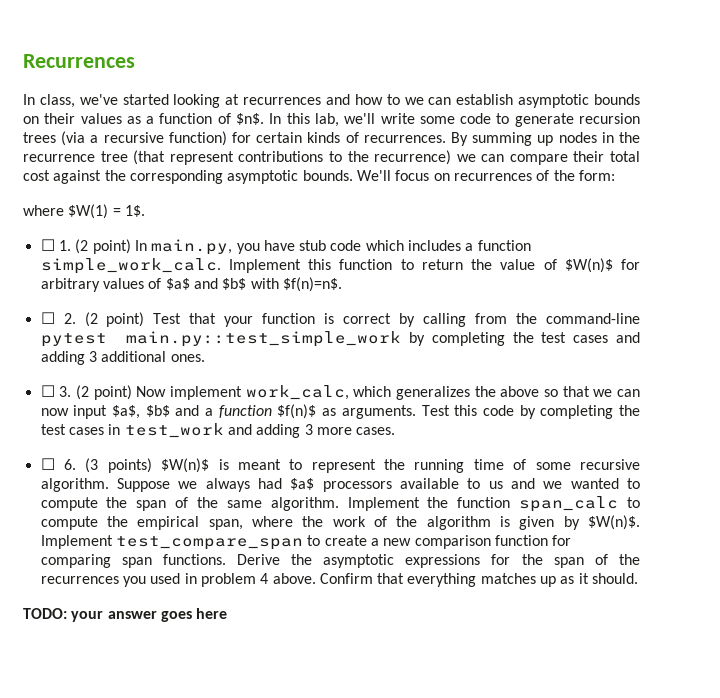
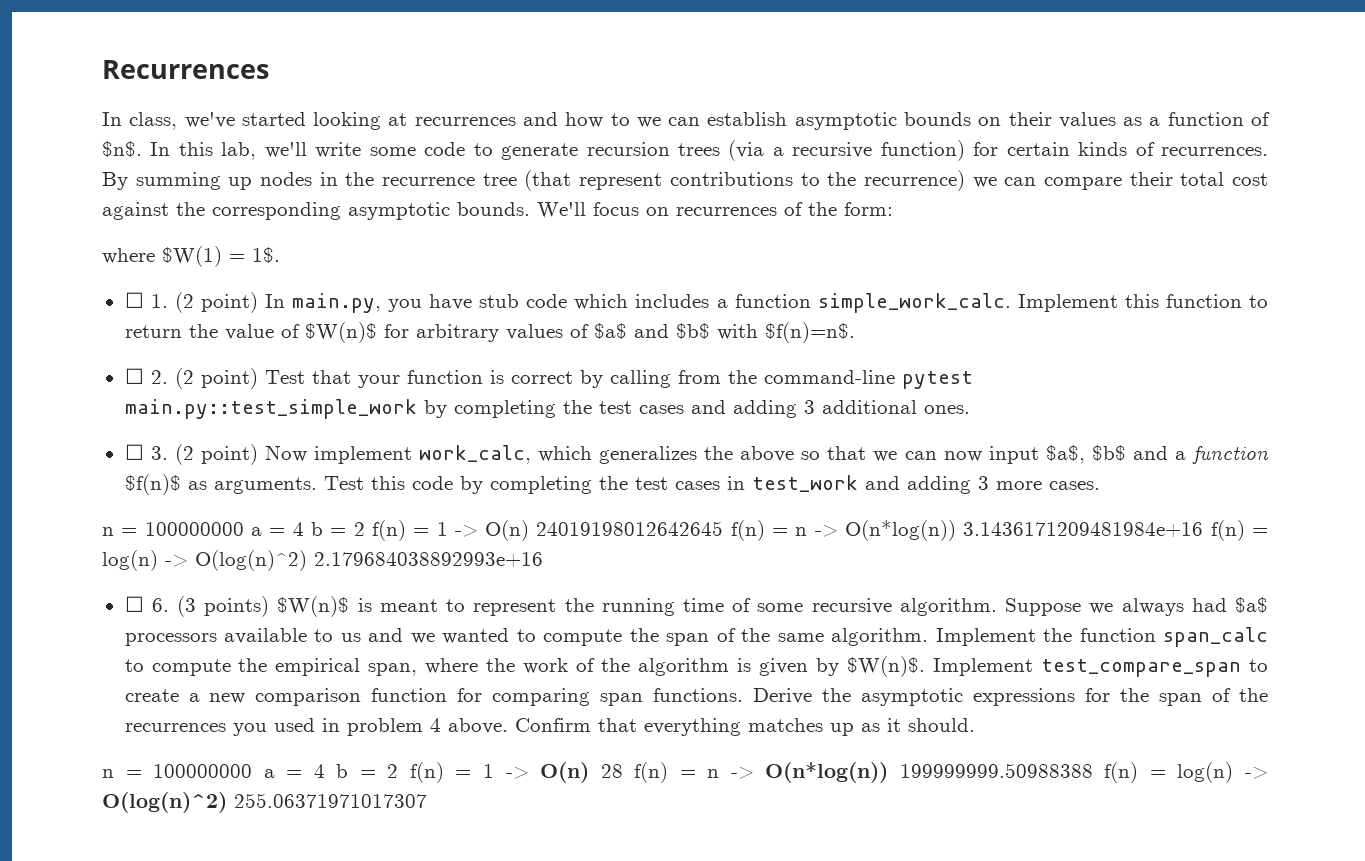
+ n = 100000000 a = 4 b = 2 f(n) = 1 -> O(n) 24019198012642645 f(n) = n -> O(n*log(n)) 3.1436171209481984e+16 f(n) = log(n) -> O(log(n)^2) 2.179684038892993e+16
- TODO: your answer goes here
+ n = 100000000 a = 4 b = 2 f(n) = 1 -> O(n) 28 f(n) = n -> O(n*log(n)) 199999999.50988388 f(n) = log(n) -> O(log(n)^2) 255.06371971017307

